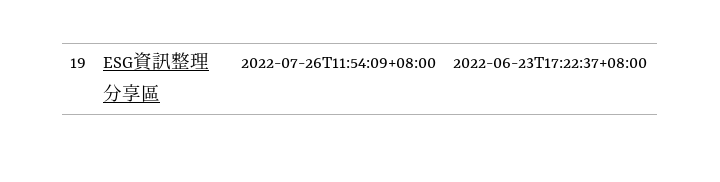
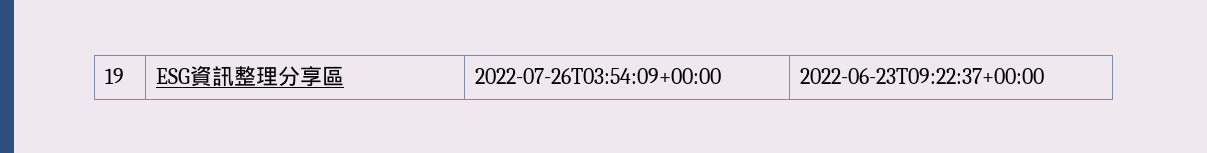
- 19 | ESG資訊整理分享區 | 2022-07-26T11:54:09+08:00 | 2022-06-23T17:22:37+08:00
+ 19 | ESG資訊整理分享區 | 2022-07-26T03:54:09+00:00 | 2022-06-23T09:22:37+00:00

